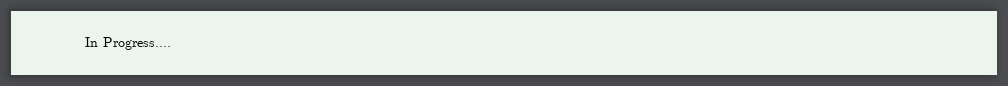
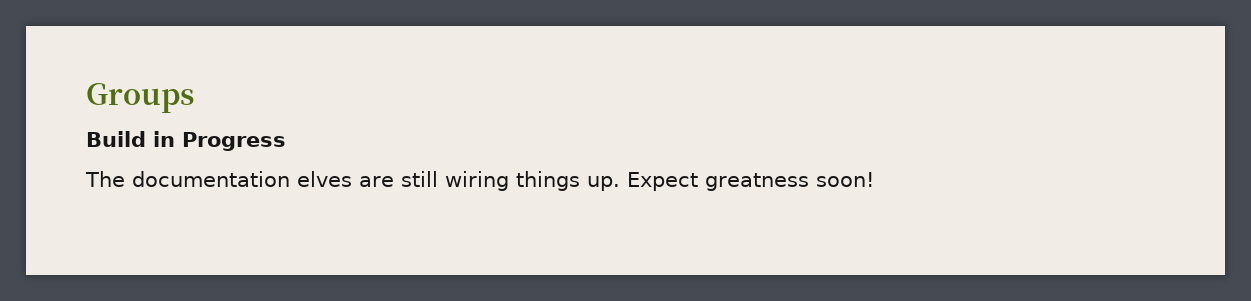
- In Progress....
+ Groups
+ Build in Progress
+ The documentation elves are still wiring things up. Expect greatness soon!

